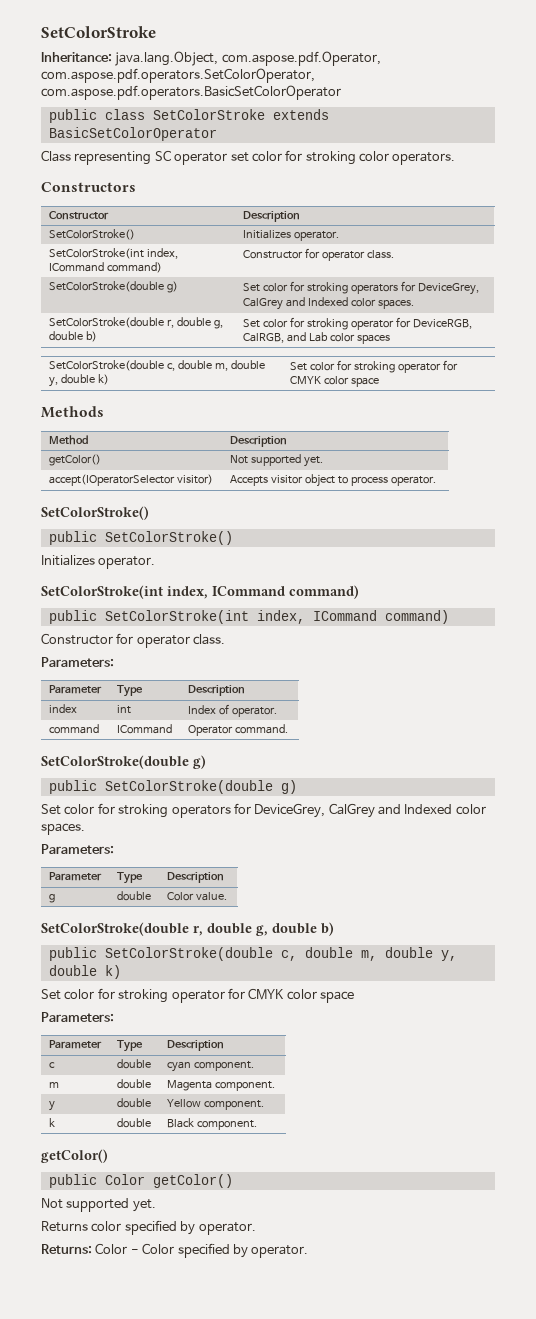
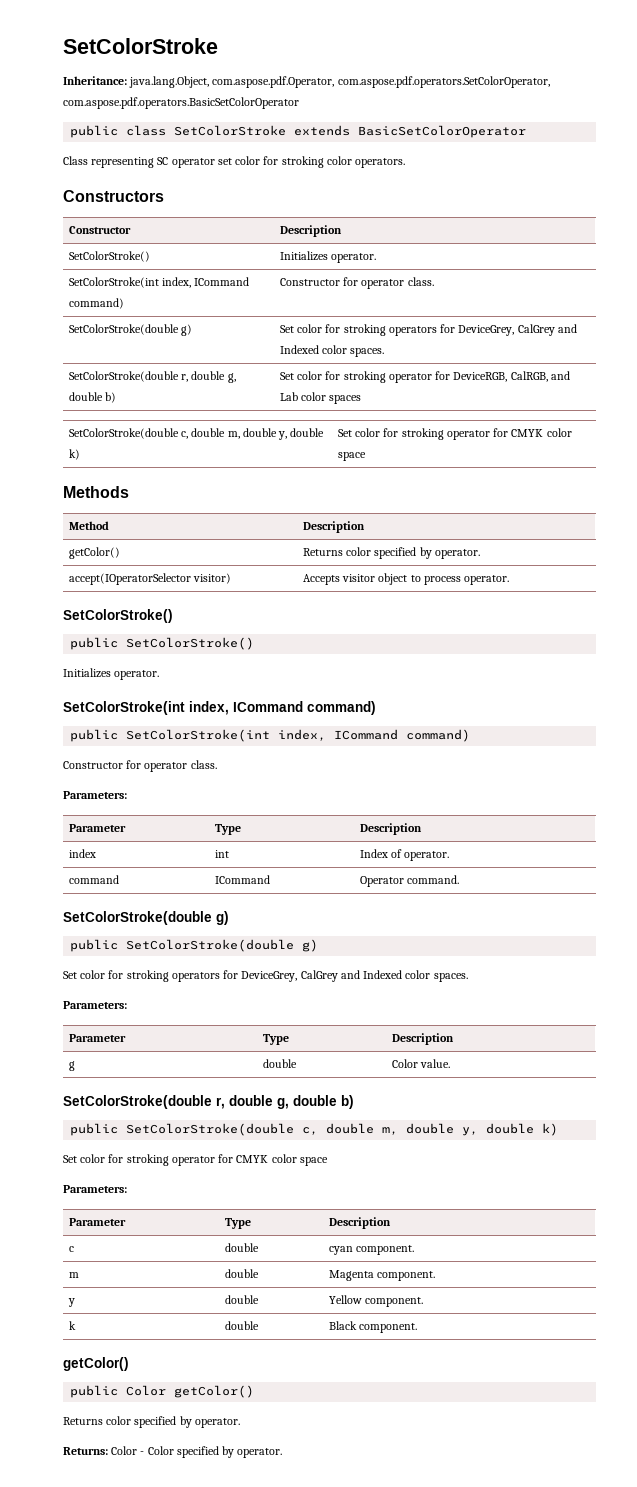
- getColor() | Not supported yet.
+ getColor() | Returns color specified by operator.
  public Color getColor()
- Not supported yet.

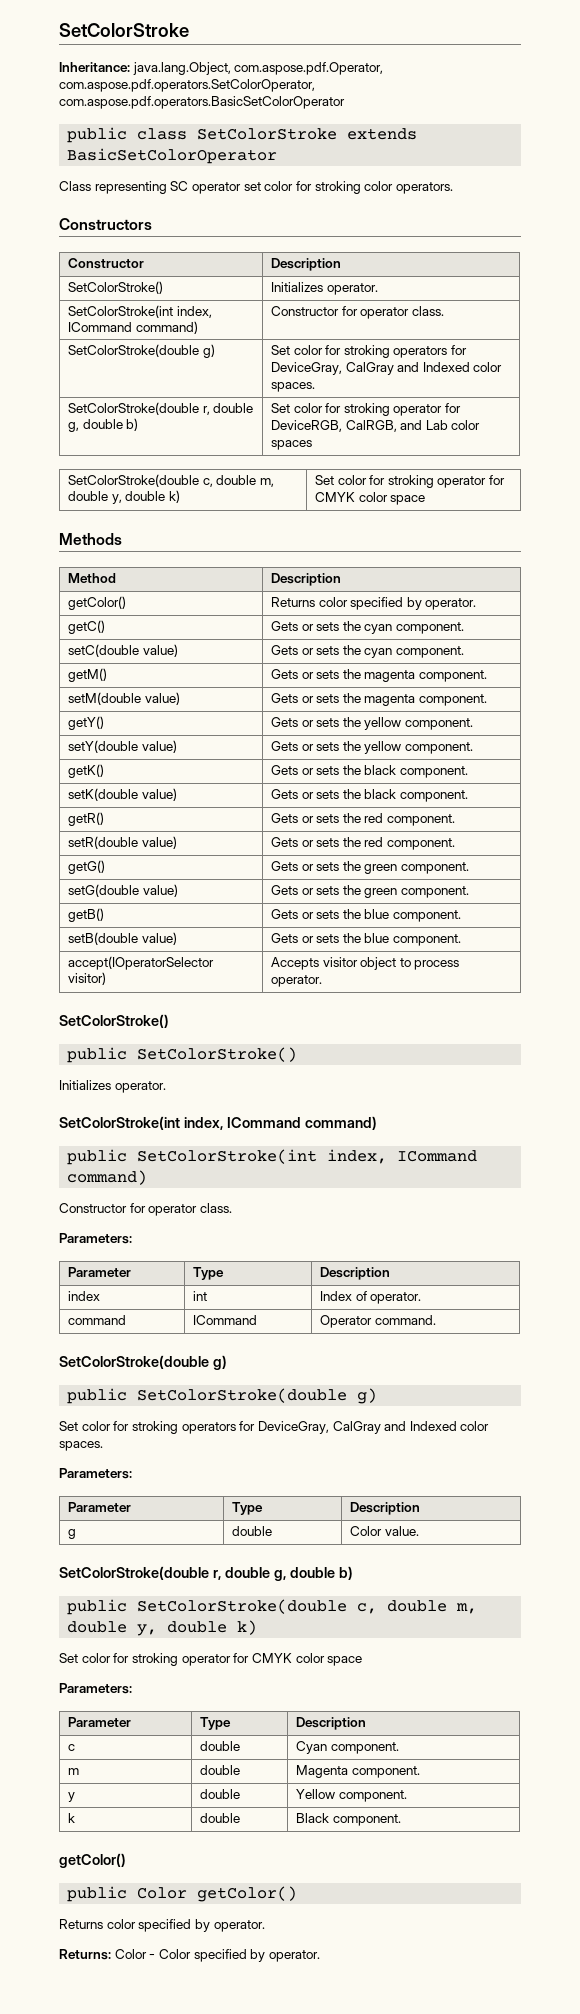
- SetColorStroke(double g) | Set color for stroking operators for DeviceGrey, CalGrey and Indexed color spaces.
+ SetColorStroke(double g) | Set color for stroking operators for DeviceGray, CalGray and Indexed color spaces.
+ getC() | Gets or sets the cyan component.
+ setC(double value) | Gets or sets the cyan component.
+ getM() | Gets or sets the magenta component.
+ setM(double value) | Gets or sets the magenta component.
+ getY() | Gets or sets the yellow component.
+ setY(double value) | Gets or sets the yellow component.
+ getK() | Gets or sets the black component.
+ setK(double value) | Gets or sets the black component.
+ getR() | Gets or sets the red component.
+ setR(double value) | Gets or sets the red component.
+ getG() | Gets or sets the green component.
+ setG(double value) | Gets or sets the green component.
+ getB() | Gets or sets the blue component.
+ setB(double value) | Gets or sets the blue component.
  public SetColorStroke(double g)
- Set color for stroking operators for DeviceGrey, CalGrey and Indexed color spaces.
+ Set color for stroking operators for DeviceGray, CalGray and Indexed color spaces.
- c | double | cyan component.
+ c | double | Cyan component.

